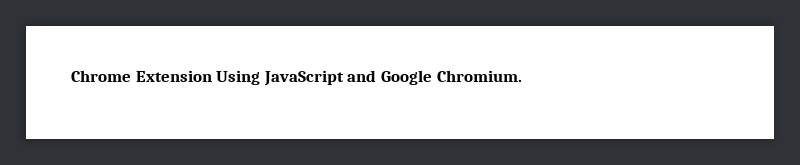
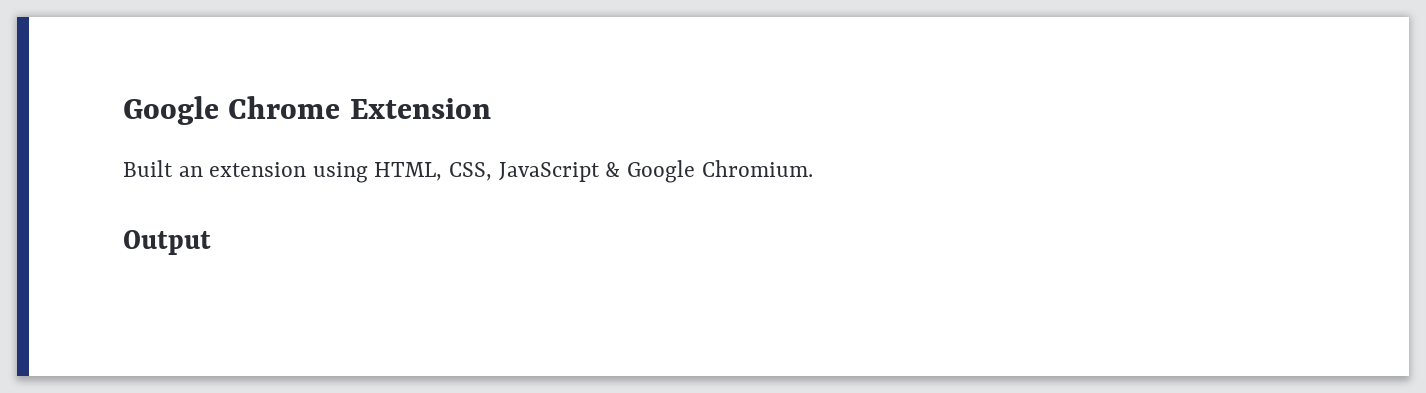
- Chrome Extension Using JavaScript and Google Chromium.
+ Google Chrome Extension
+ Built an extension using HTML, CSS, JavaScript & Google Chromium.
+ Output

